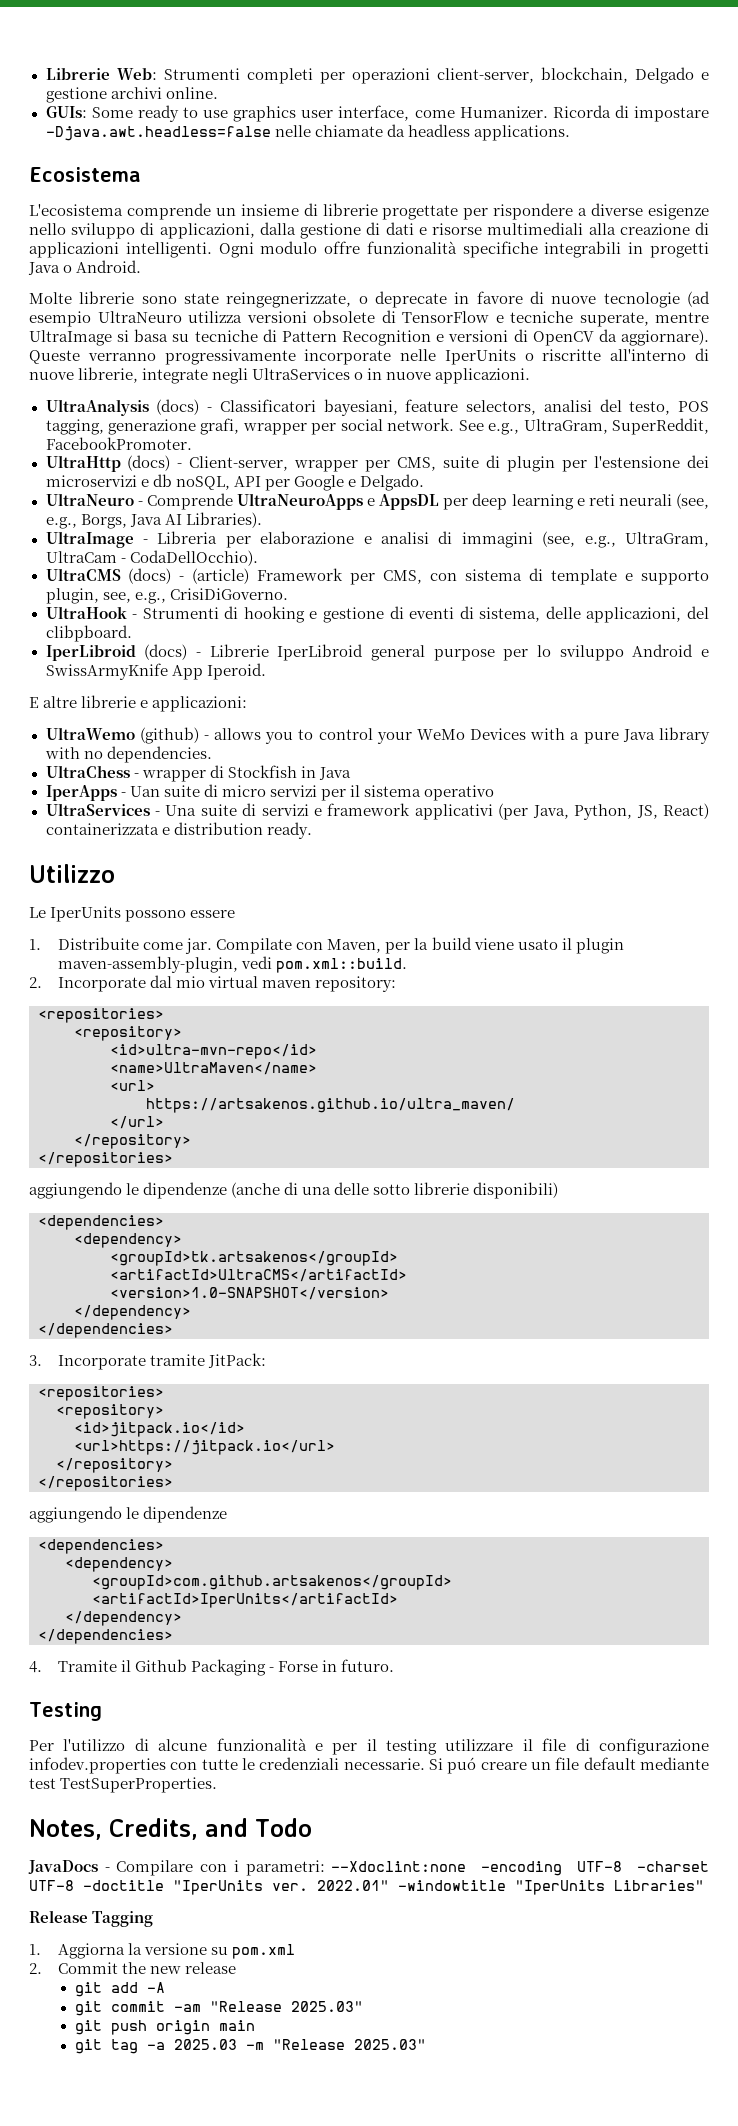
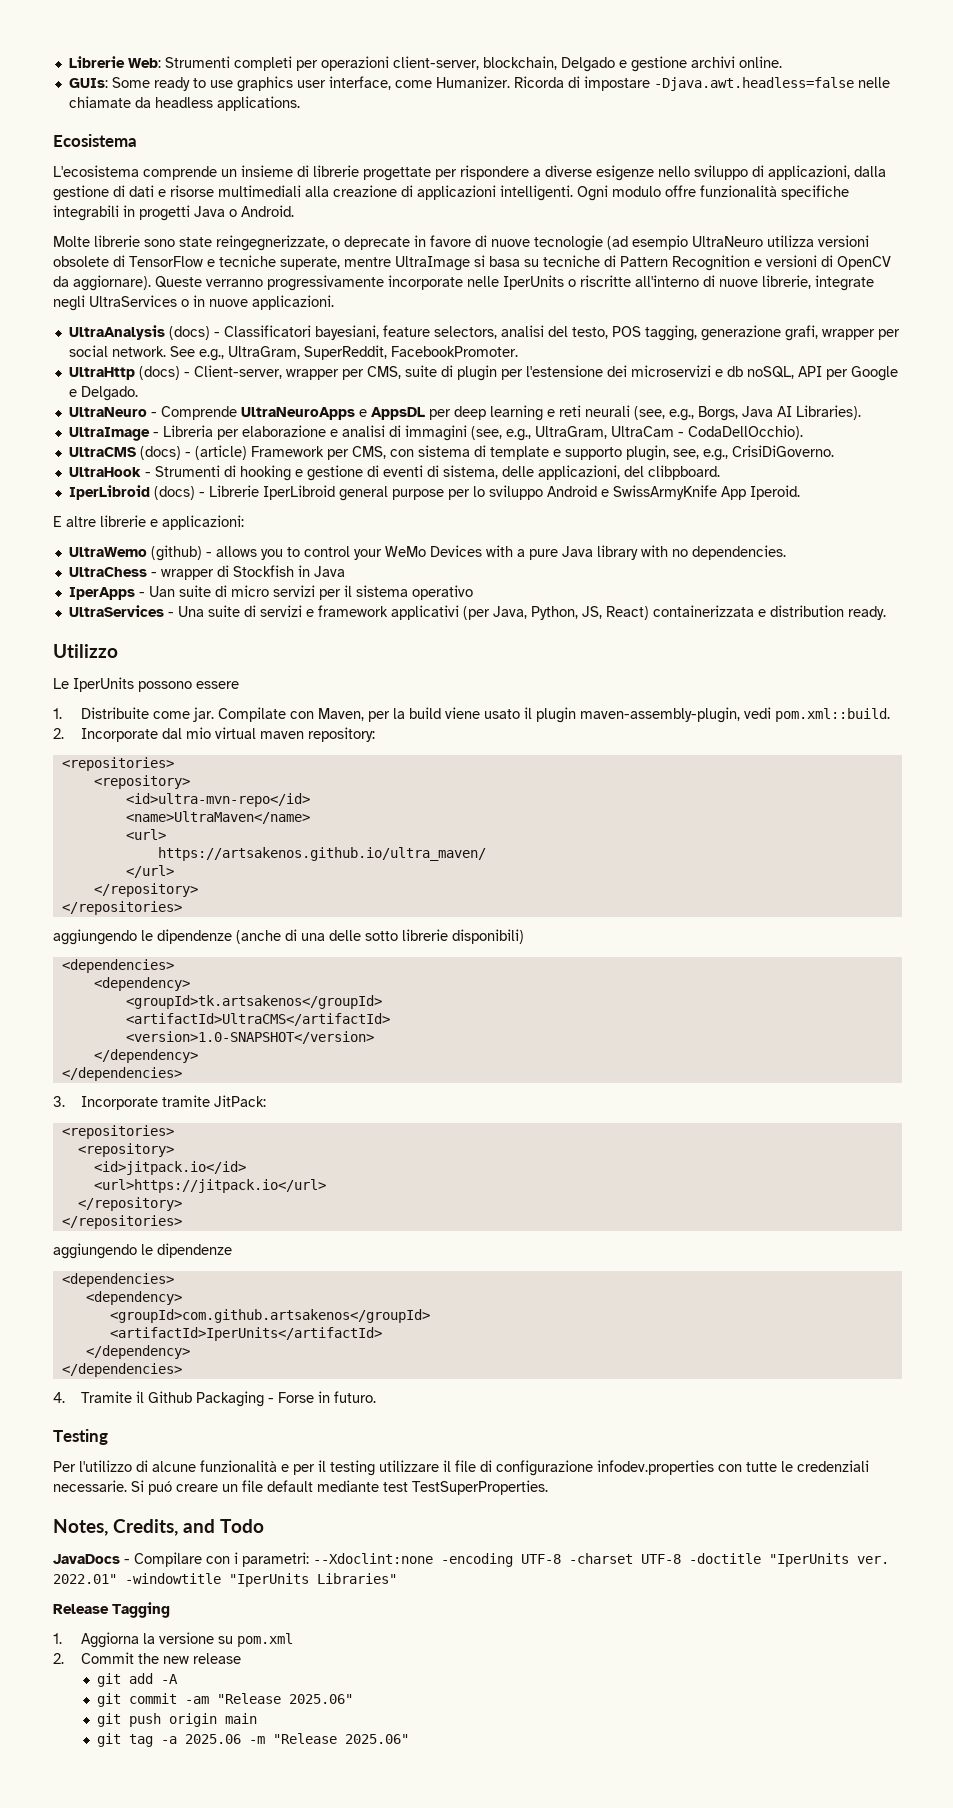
- git commit -am "Release 2025.03"
+ git commit -am "Release 2025.06"
- git tag -a 2025.03 -m "Release 2025.03"
+ git tag -a 2025.06 -m "Release 2025.06"

